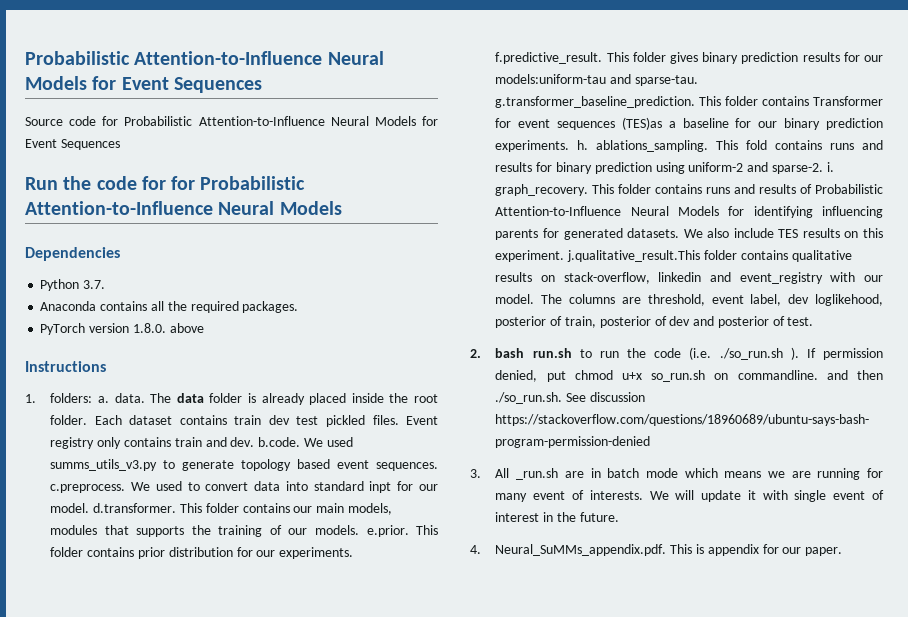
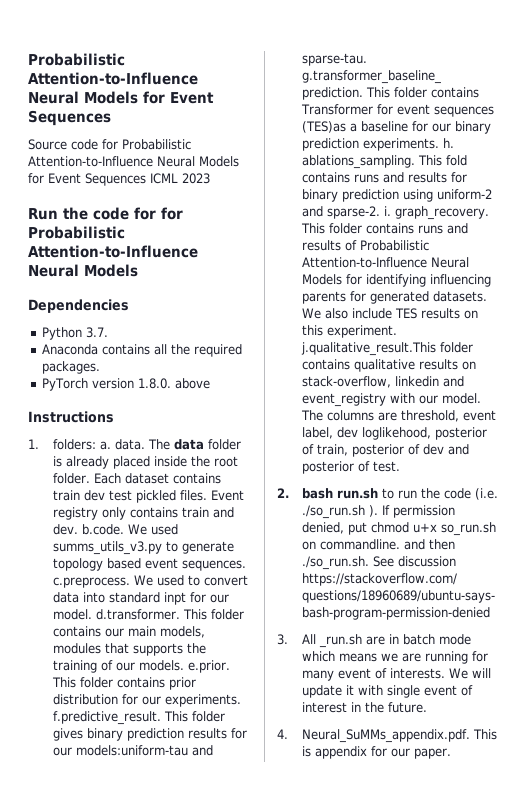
- Source code for Probabilistic Attention-to-Influence Neural Models for Event Sequences
+ Source code for Probabilistic Attention-to-Influence Neural Models for Event Sequences ICML 2023

